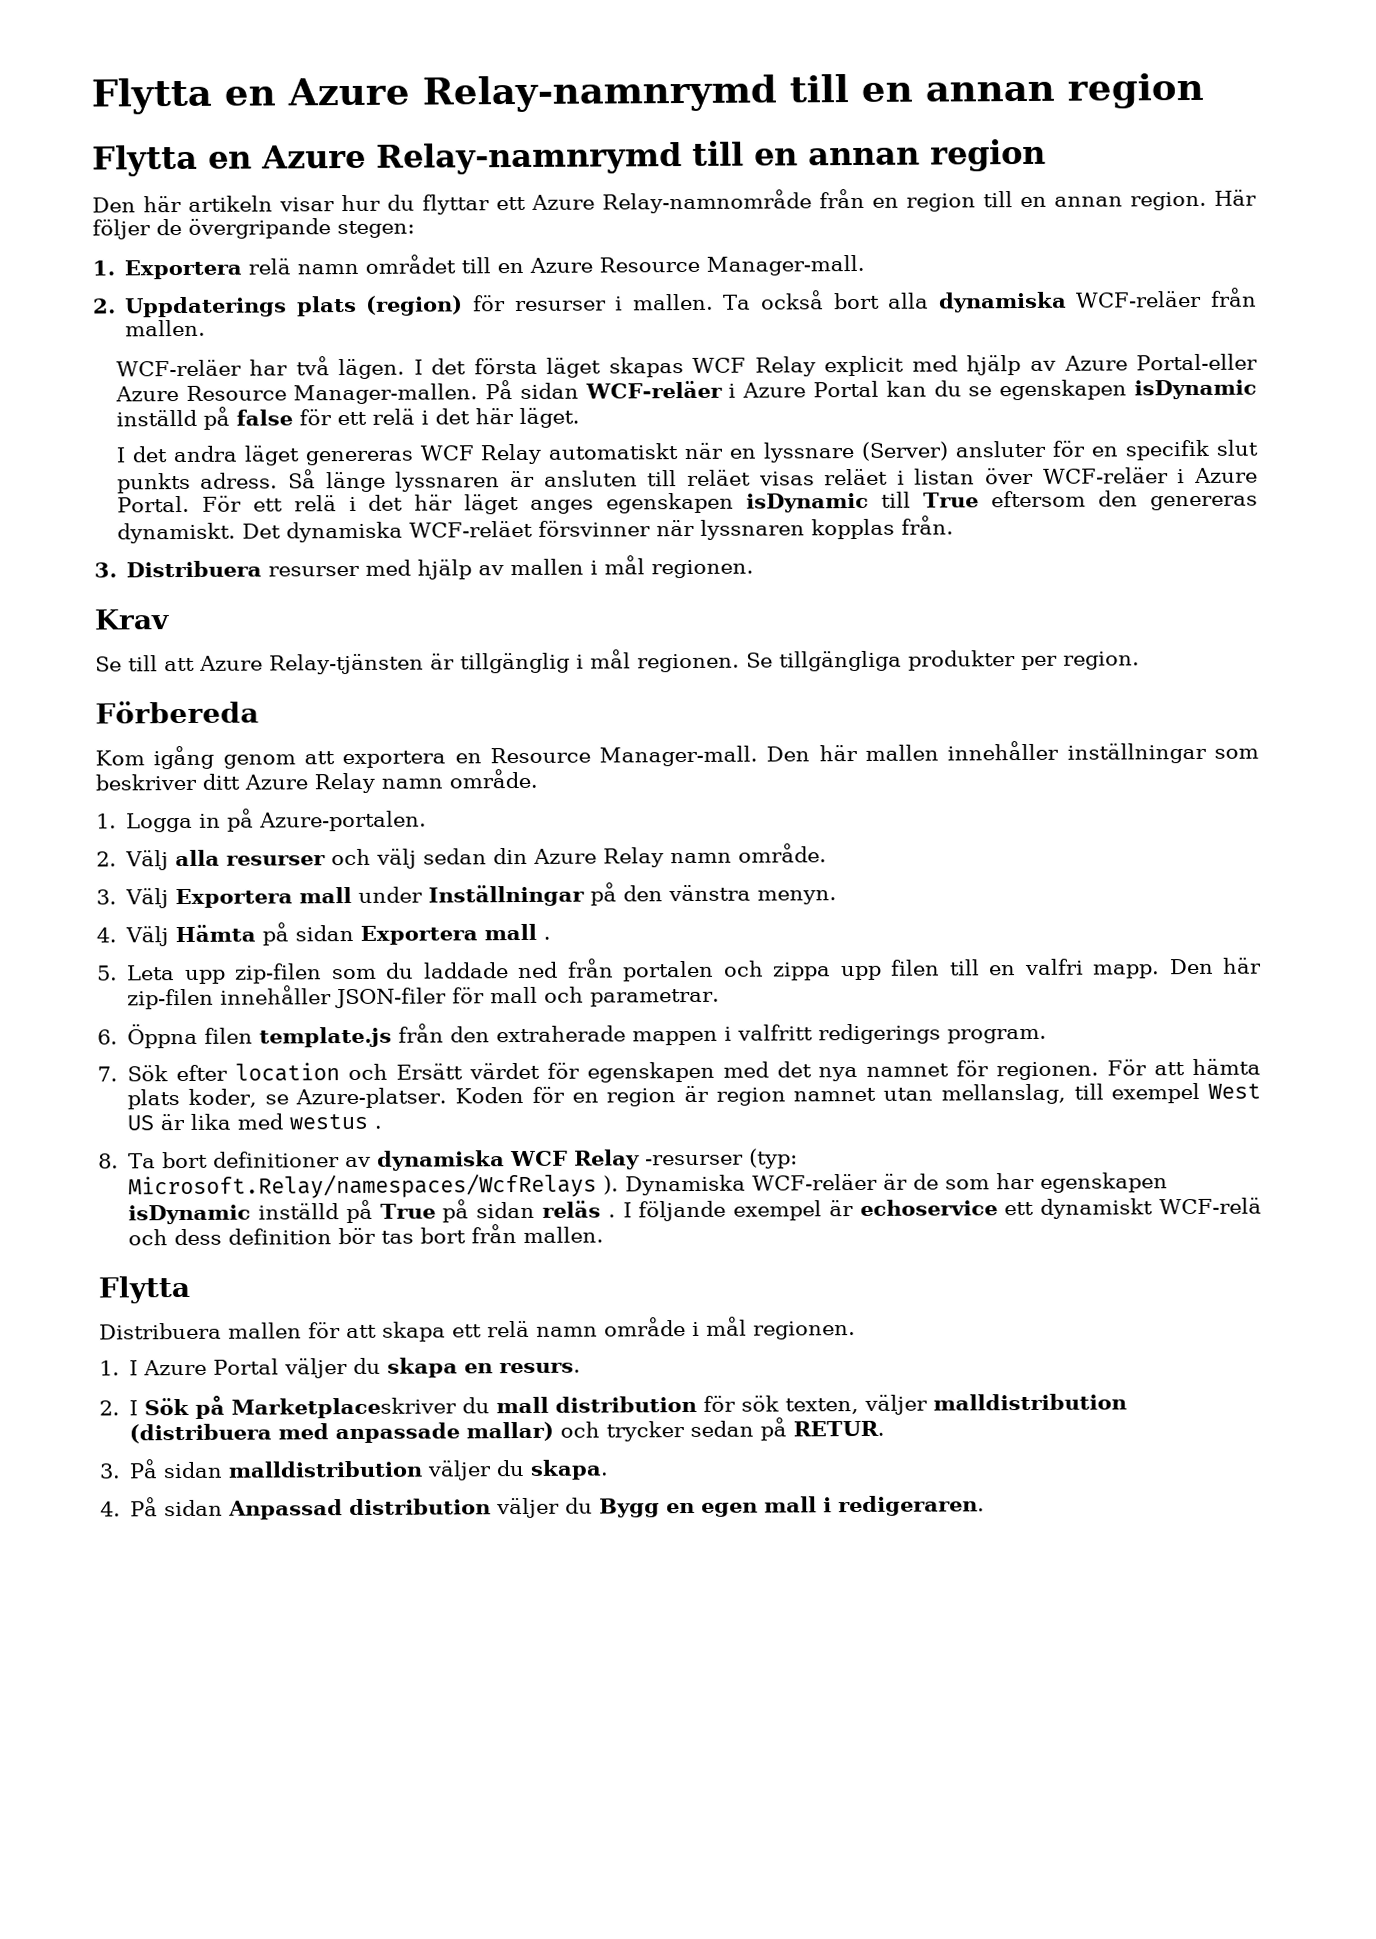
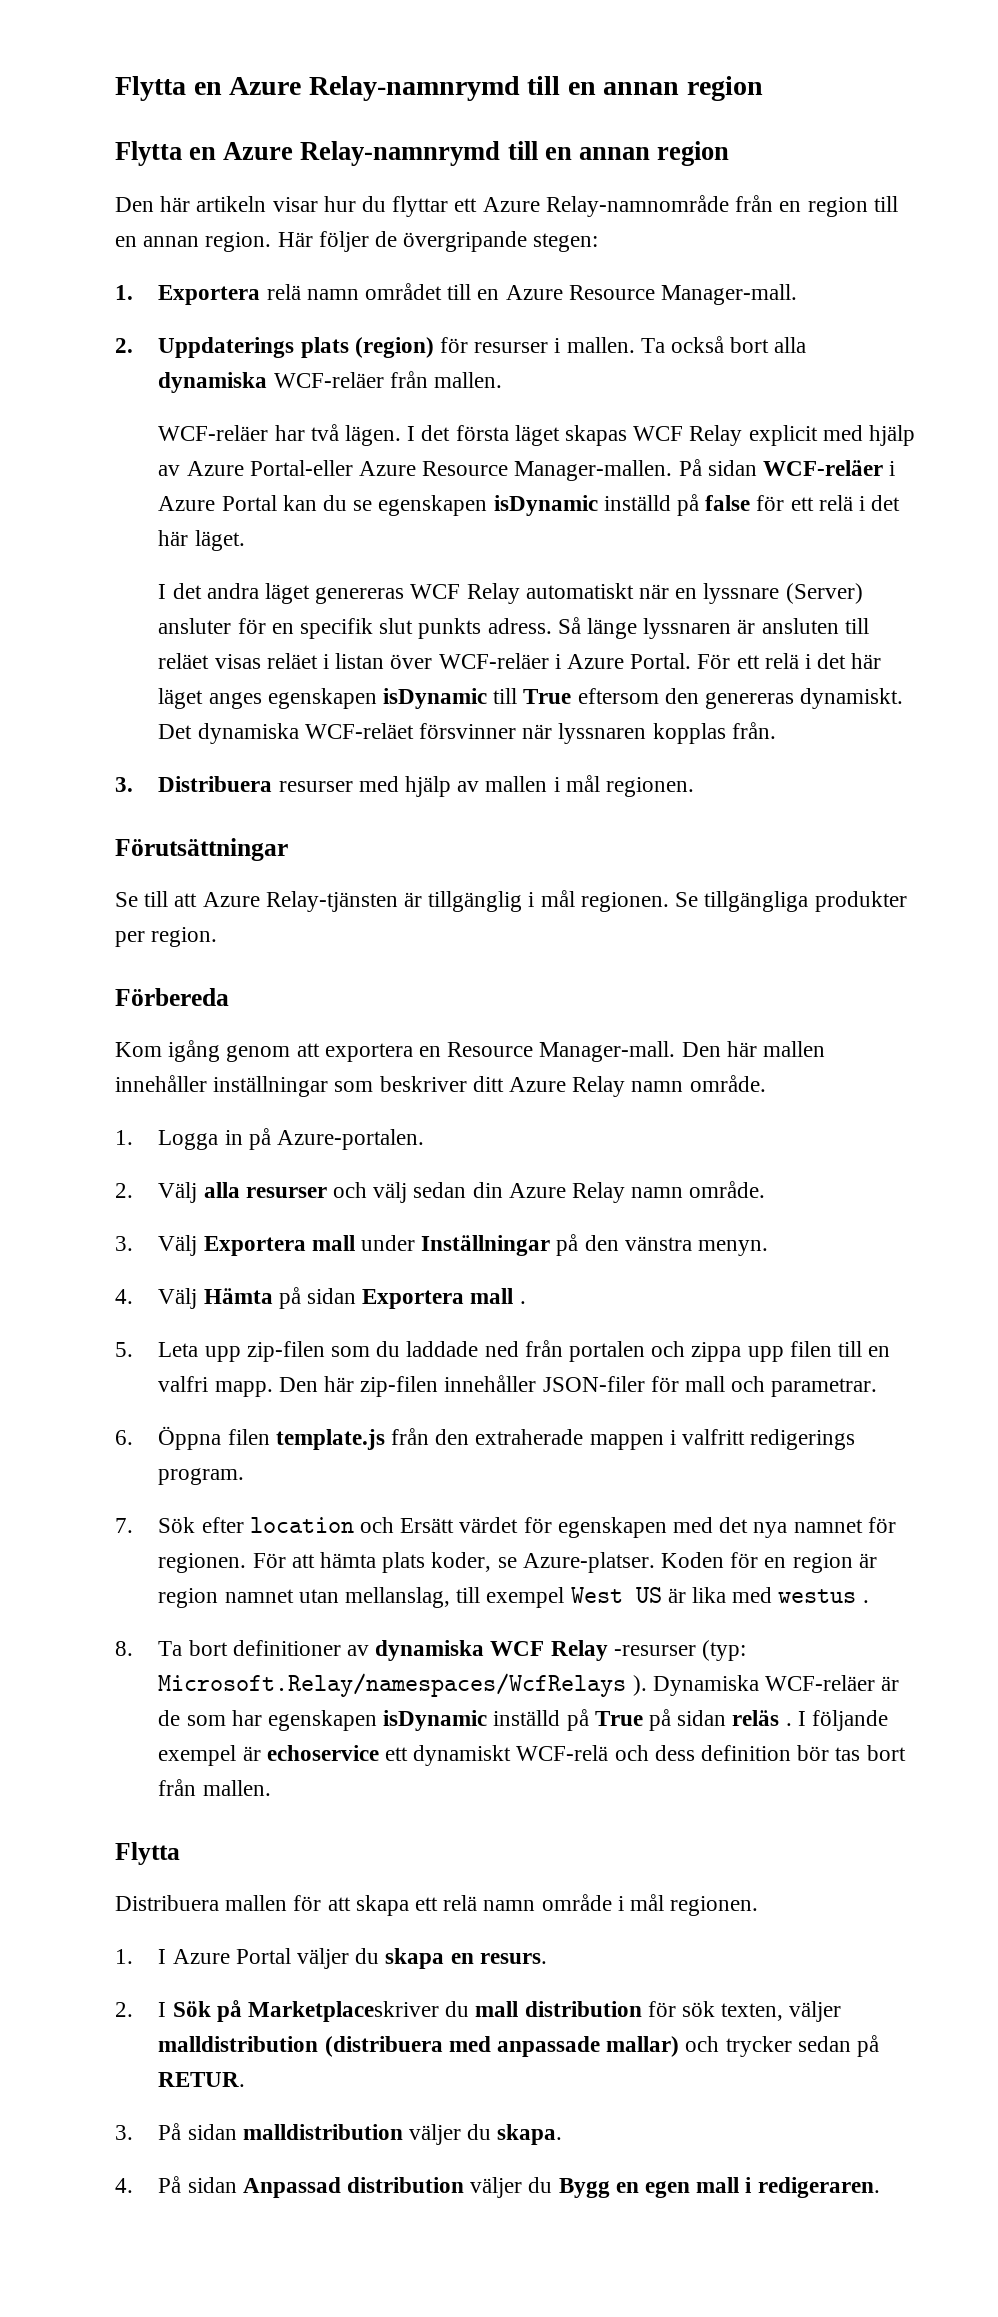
- Krav
+ Förutsättningar

